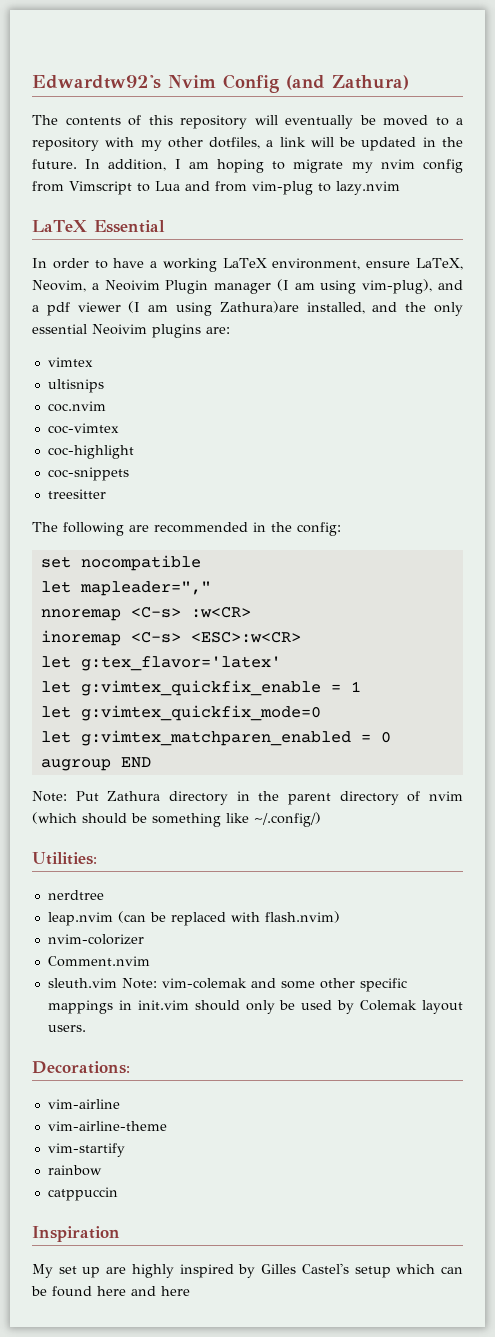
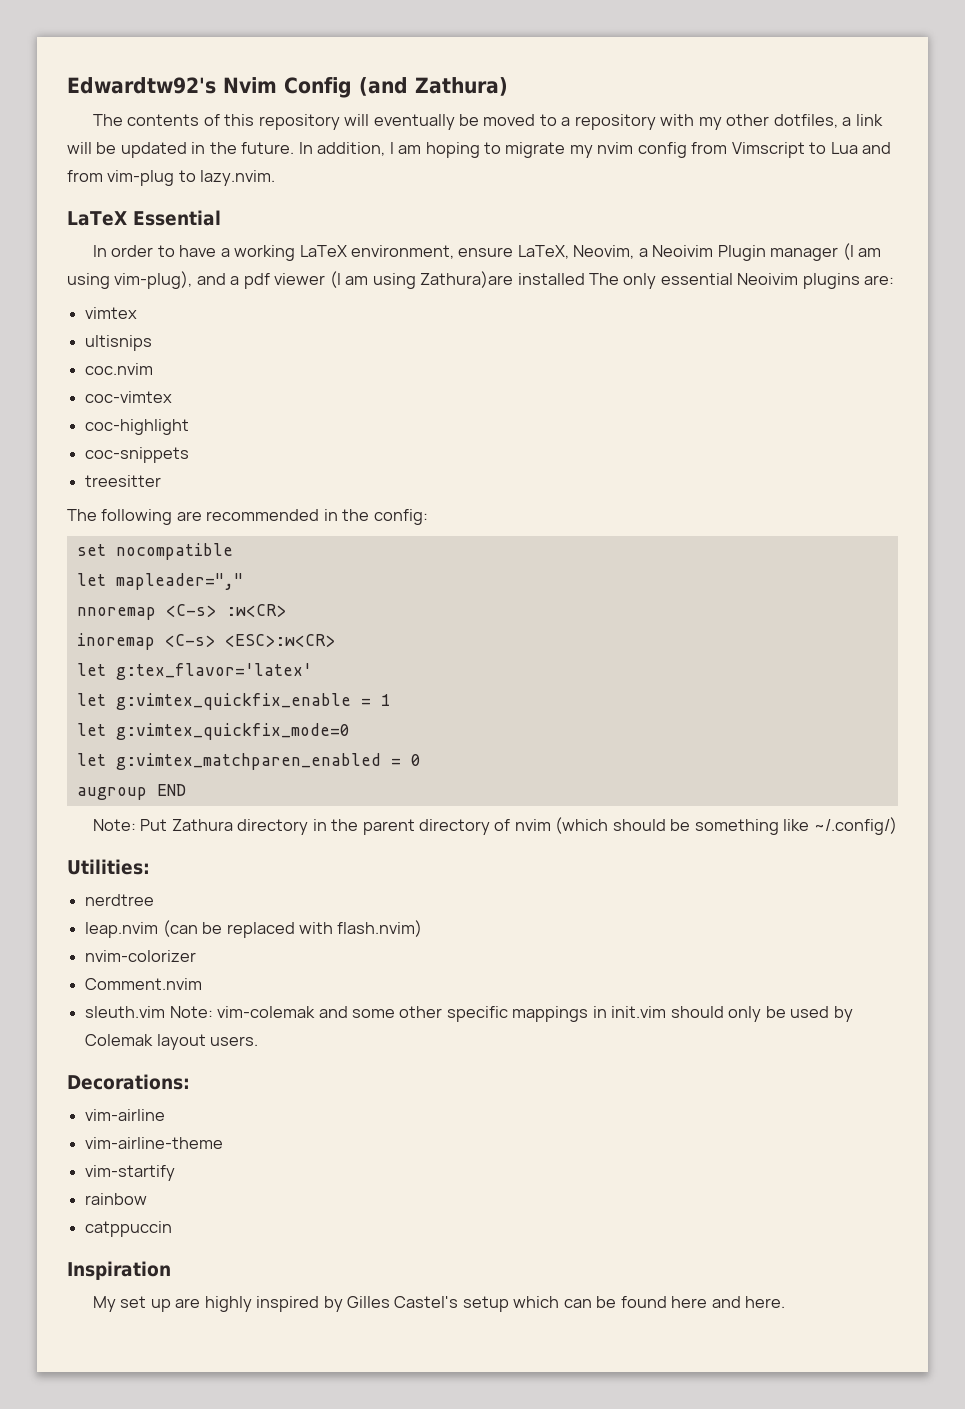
- In addition, I am hoping to migrate my nvim config from Vimscript to Lua and from vim-plug to lazy.nvim
+ In addition, I am hoping to migrate my nvim config from Vimscript to Lua and from vim-plug to lazy.nvim.
- In order to have a working LaTeX environment, ensure LaTeX, Neovim, a Neoivim Plugin manager (I am using vim-plug), and a pdf viewer (I am using Zathura)are installed, and the only essential Neoivim plugins are:
+ In order to have a working LaTeX environment, ensure LaTeX, Neovim, a Neoivim Plugin manager (I am using vim-plug), and a pdf viewer (I am using Zathura)are installed The only essential Neoivim plugins are:
- My set up are highly inspired by Gilles Castel's setup which can be found here and here
+ My set up are highly inspired by Gilles Castel's setup which can be found here and here.

